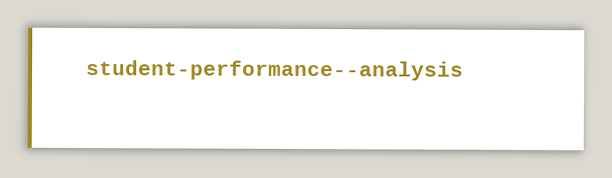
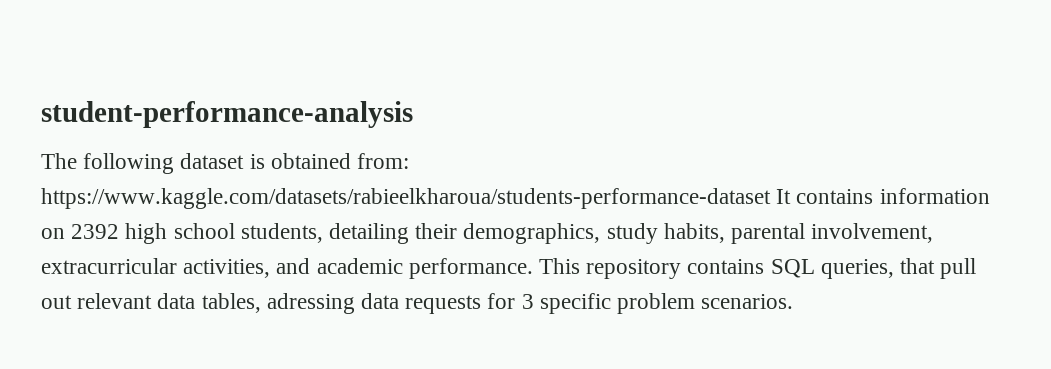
- student-performance--analysis
+ student-performance-analysis
+ The following dataset is obtained from: https://www.kaggle.com/datasets/rabieelkharoua/students-performance-dataset It contains information on 2392 high school students, detailing their demographics, study habits, parental involvement, extracurricular activities, and academic performance. This repository contains SQL queries, that pull out relevant data tables, adressing data requests for 3 specific problem scenarios.

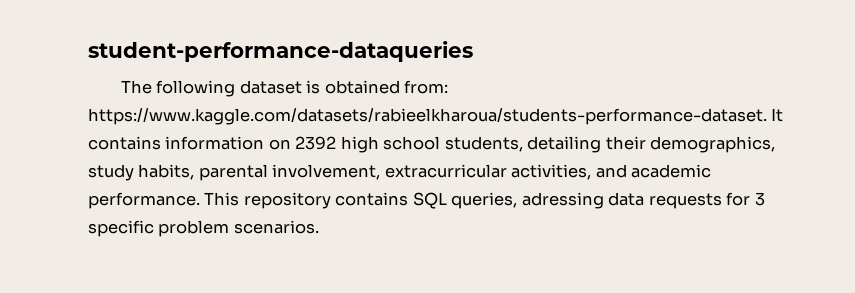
- student-performance-analysis
+ student-performance-dataqueries
- The following dataset is obtained from: https://www.kaggle.com/datasets/rabieelkharoua/students-performance-dataset It contains information on 2392 high school students, detailing their demographics, study habits, parental involvement, extracurricular activities, and academic performance.
+ The following dataset is obtained from: https://www.kaggle.com/datasets/rabieelkharoua/students-performance-dataset. It contains information on 2392 high school students, detailing their demographics, study habits, parental involvement, extracurricular activities, and academic performance.
- This repository contains SQL queries, that pull out relevant data tables, adressing data requests for 3 specific problem scenarios.
+ This repository contains SQL queries, adressing data requests for 3 specific problem scenarios.

